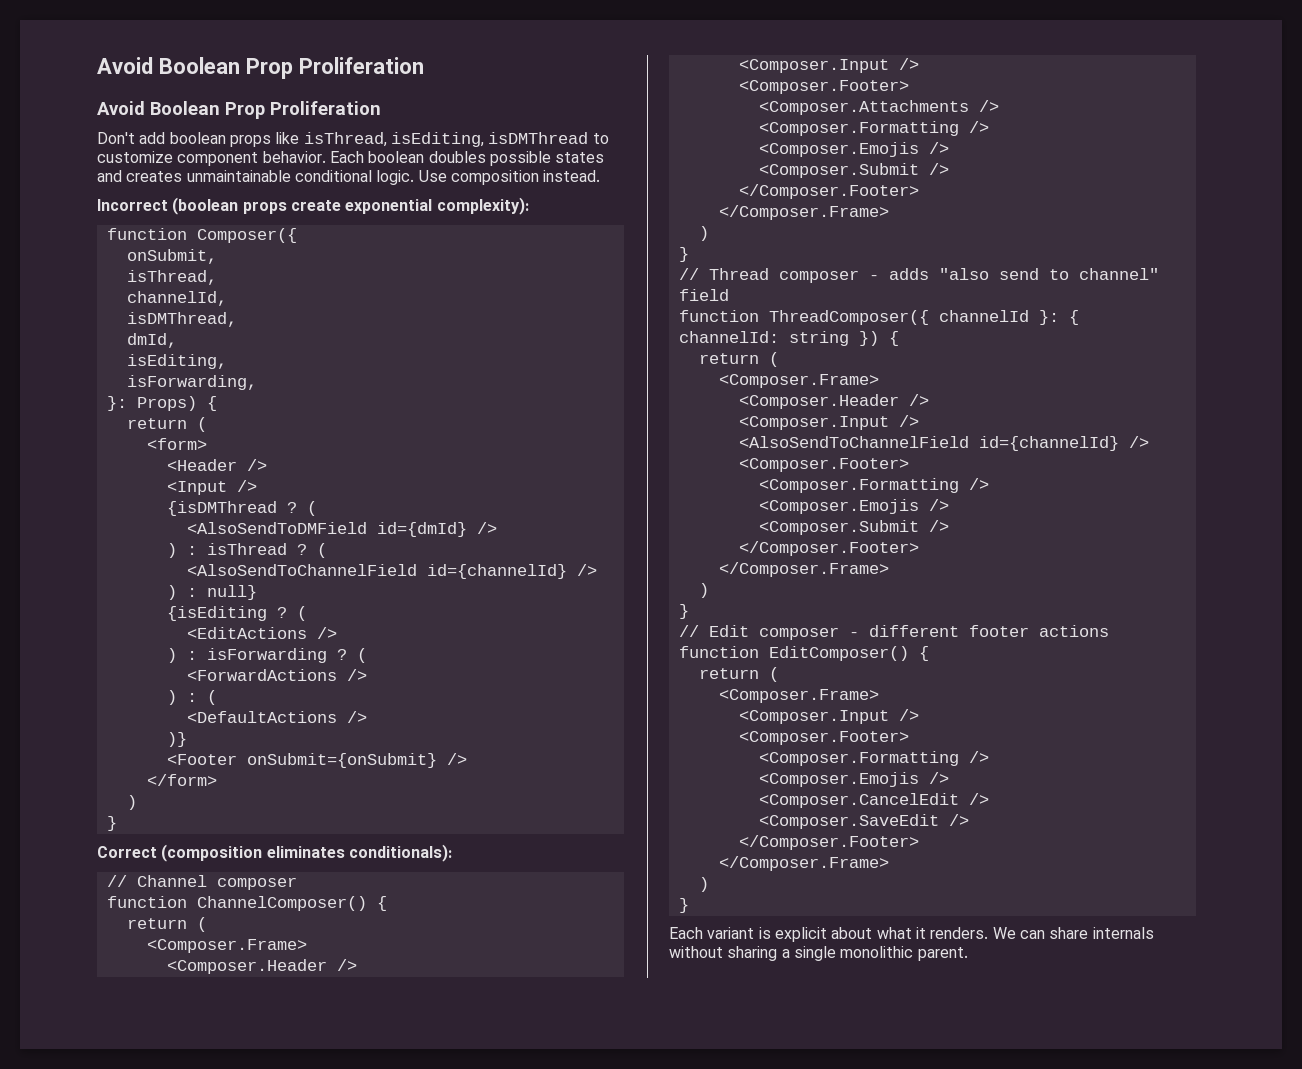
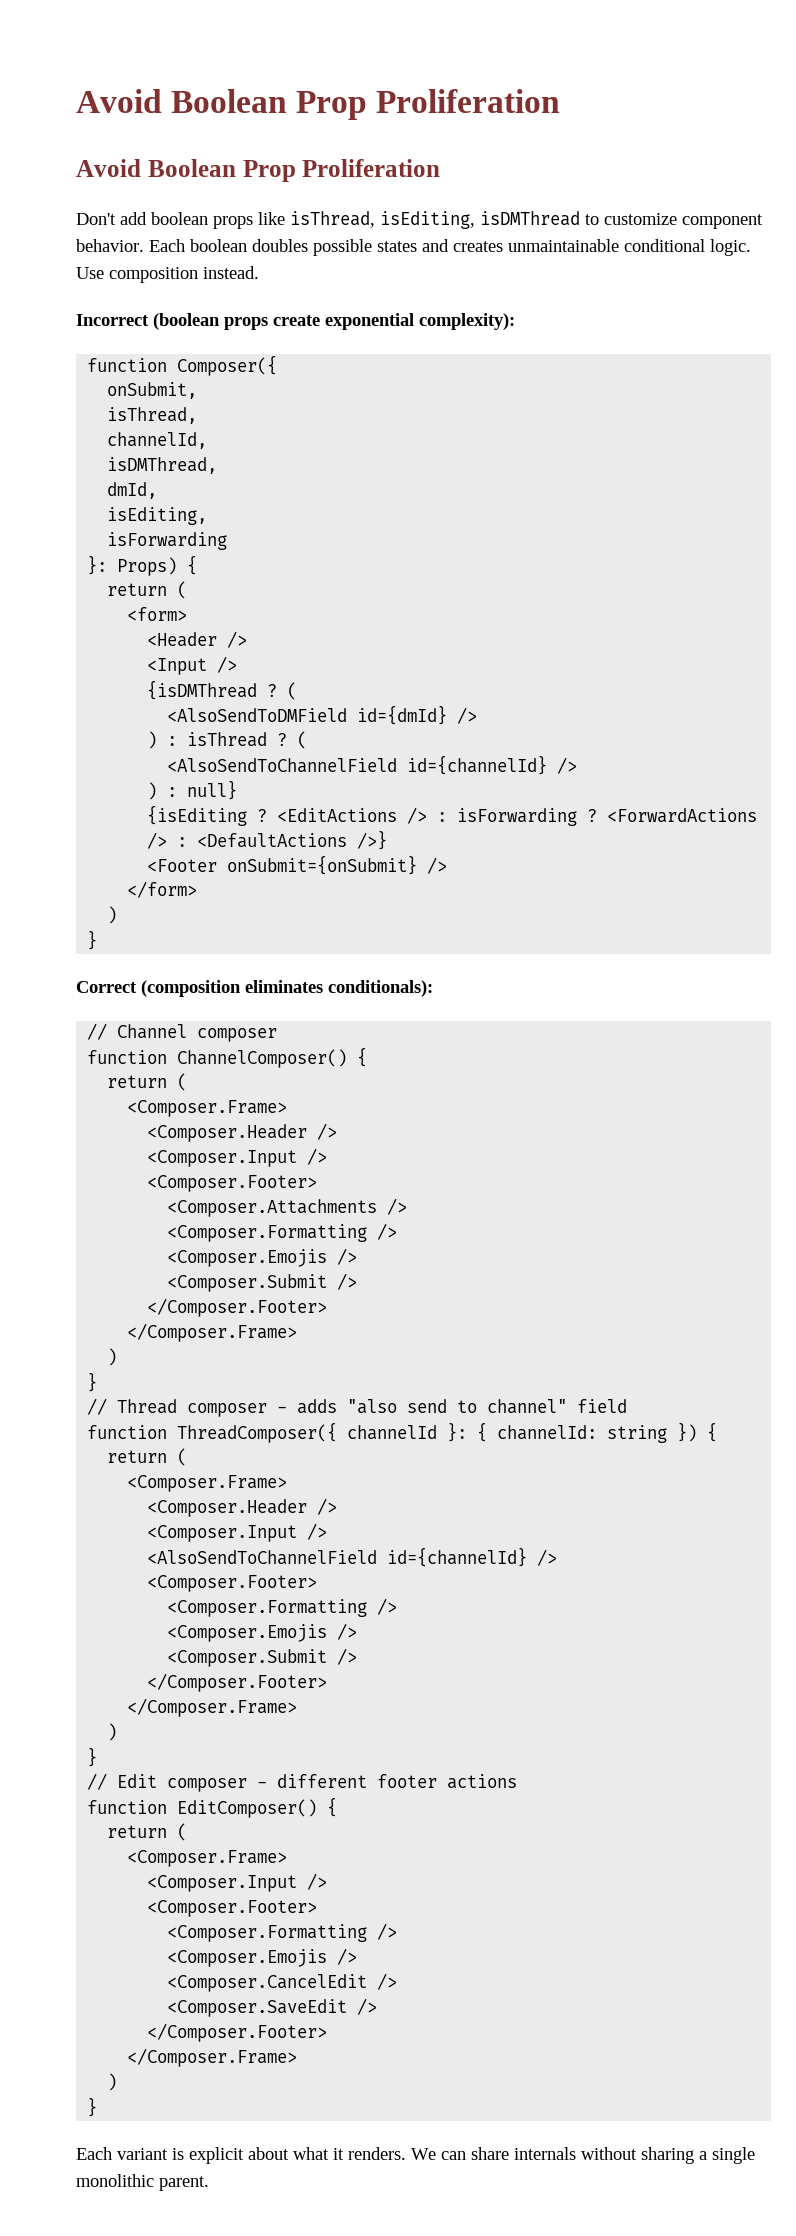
  dmId,
  isEditing,
- isForwarding,
+ isForwarding
- {isEditing ? (
- <EditActions />
- ) : isForwarding ? (
- <ForwardActions />
- ) : (
- <DefaultActions />
- )}
+ {isEditing ? <EditActions /> : isForwarding ? <ForwardActions /> : <DefaultActions />}

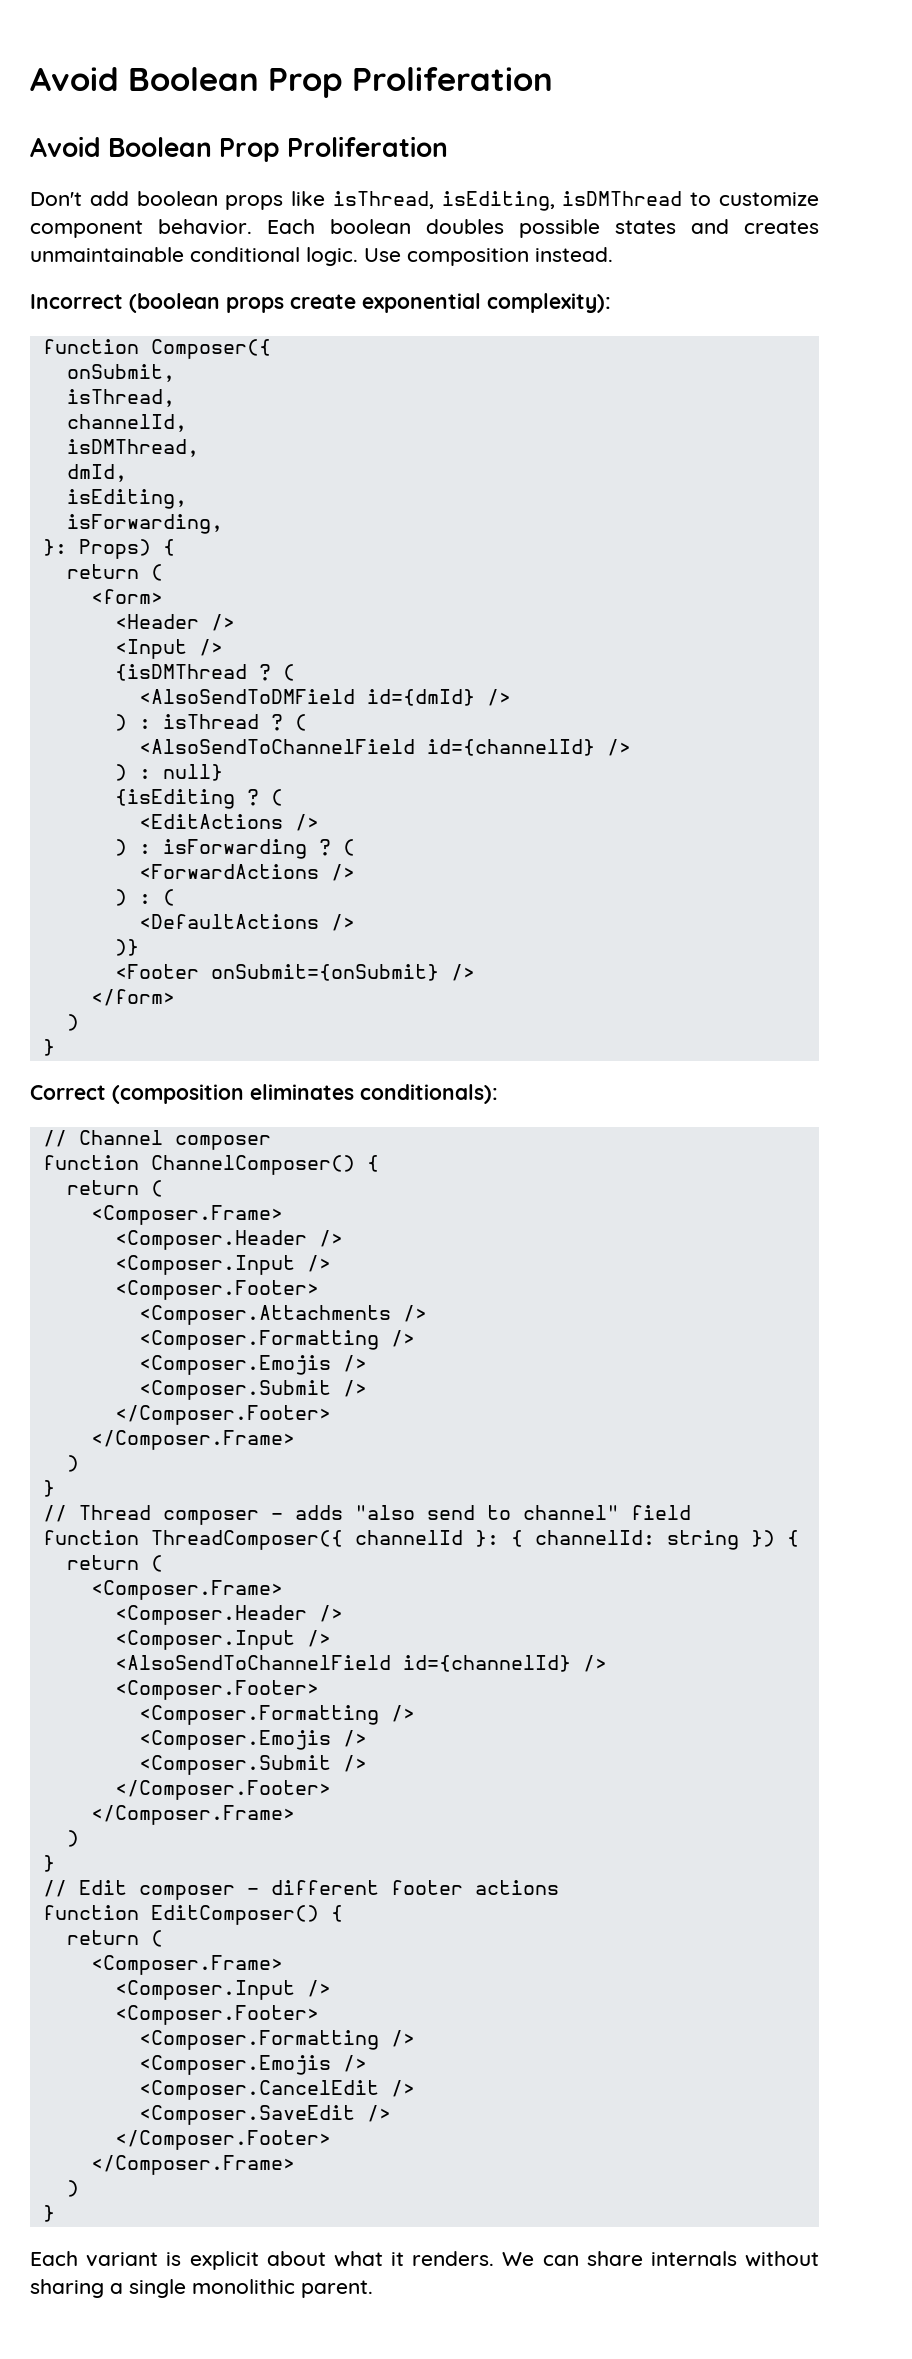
  dmId,
  isEditing,
- isForwarding
+ isForwarding,
- {isEditing ? <EditActions /> : isForwarding ? <ForwardActions /> : <DefaultActions />}
+ {isEditing ? (
+ <EditActions />
+ ) : isForwarding ? (
+ <ForwardActions />
+ ) : (
+ <DefaultActions />
+ )}

